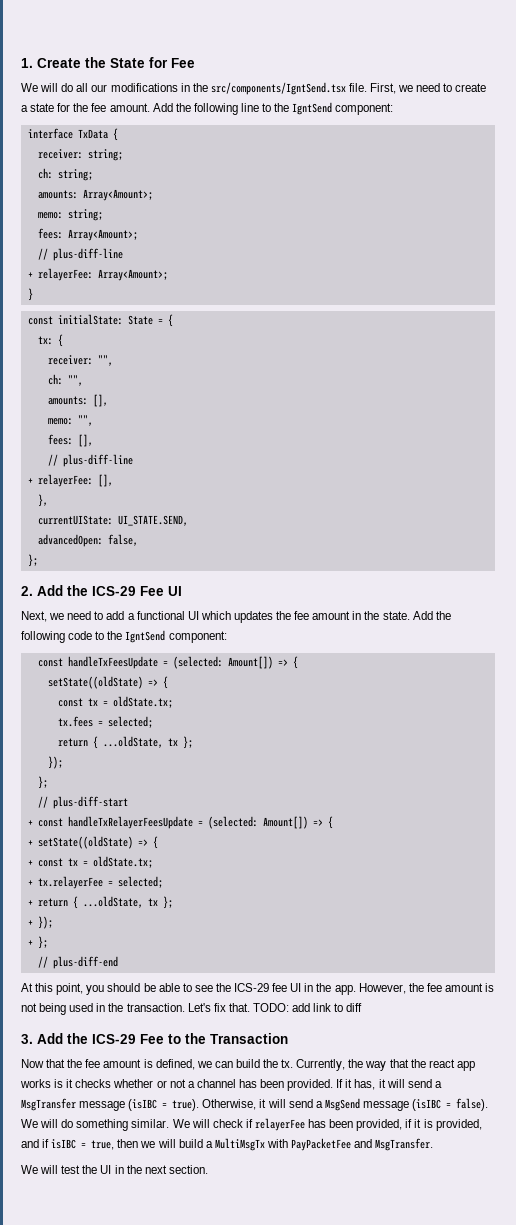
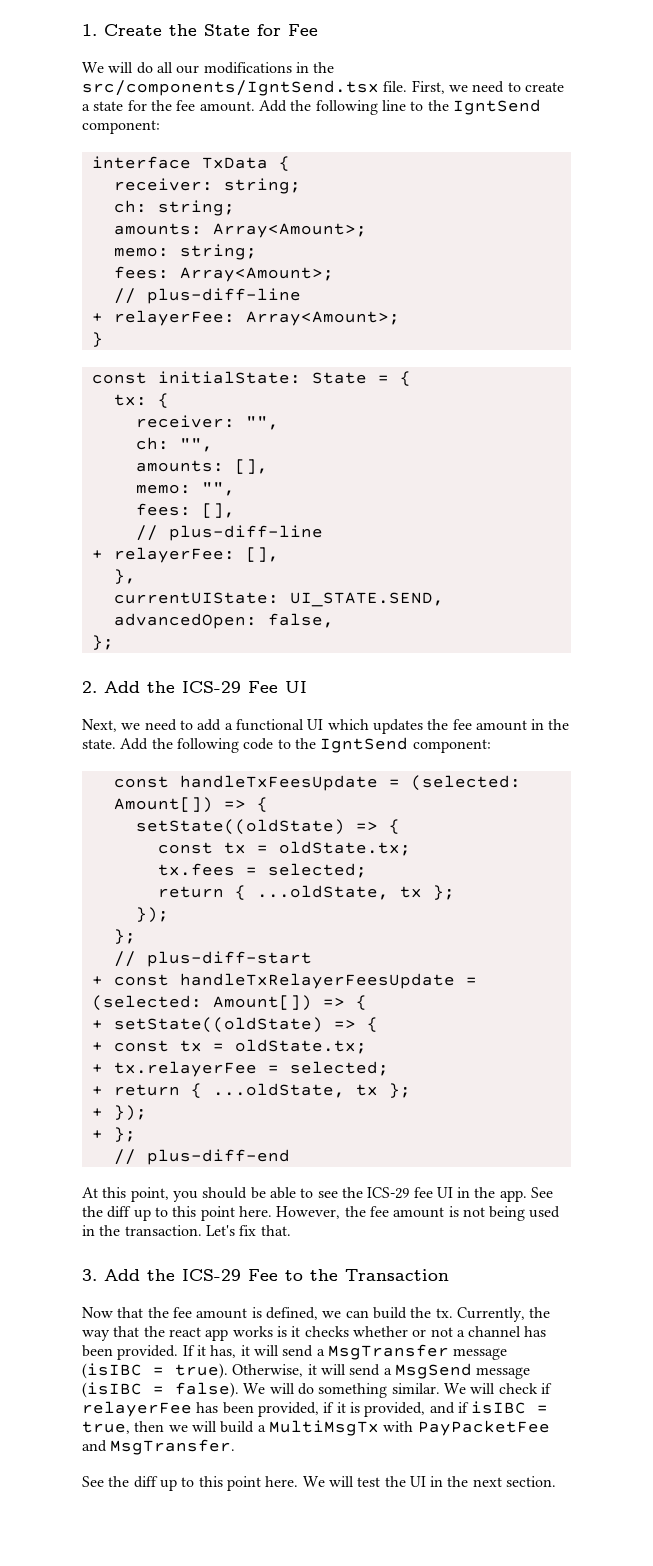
- At this point, you should be able to see the ICS-29 fee UI in the app.
+ At this point, you should be able to see the ICS-29 fee UI in the app. See the diff up to this point here.
- TODO: add link to diff
  We will check if relayerFee has been provided, if it is provided, and if isIBC = true, then we will build a MultiMsgTx with PayPacketFee and MsgTransfer.
- We will test the UI in the next section.
+ See the diff up to this point here. We will test the UI in the next section.

